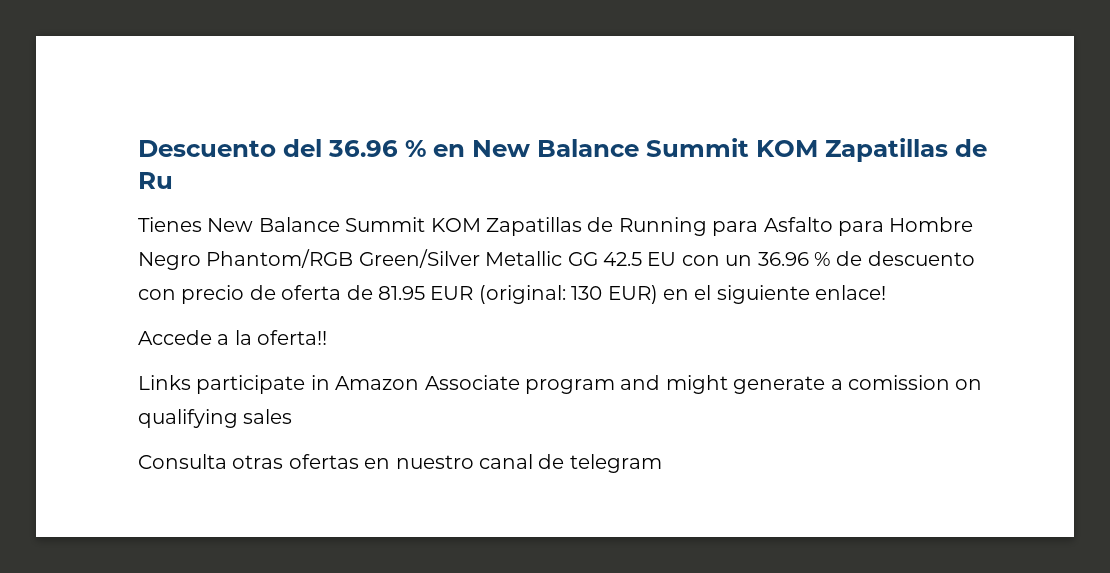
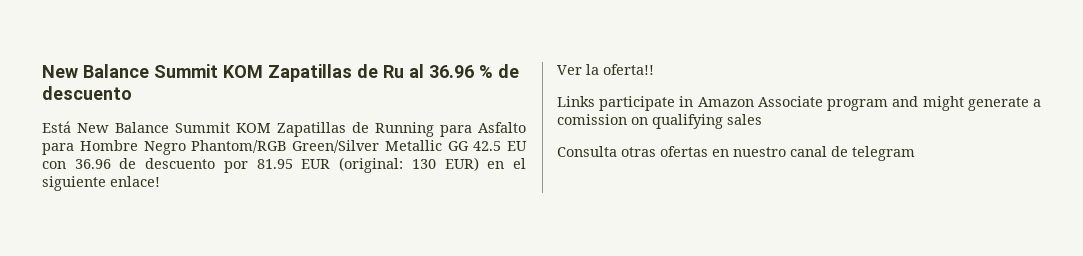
- Descuento del 36.96 % en New Balance Summit KOM Zapatillas de Ru
- Tienes New Balance Summit KOM Zapatillas de Running para Asfalto para Hombre Negro Phantom/RGB Green/Silver Metallic GG 42.5 EU con un 36.96 % de descuento con precio de oferta de 81.95 EUR (original: 130 EUR) en el siguiente enlace!
+ New Balance Summit KOM Zapatillas de Ru al 36.96 % de descuento
+ Está New Balance Summit KOM Zapatillas de Running para Asfalto para Hombre Negro Phantom/RGB Green/Silver Metallic GG 42.5 EU con 36.96 de descuento por 81.95 EUR (original: 130 EUR) en el siguiente enlace!
- Accede a la oferta!!
+ Ver la oferta!!

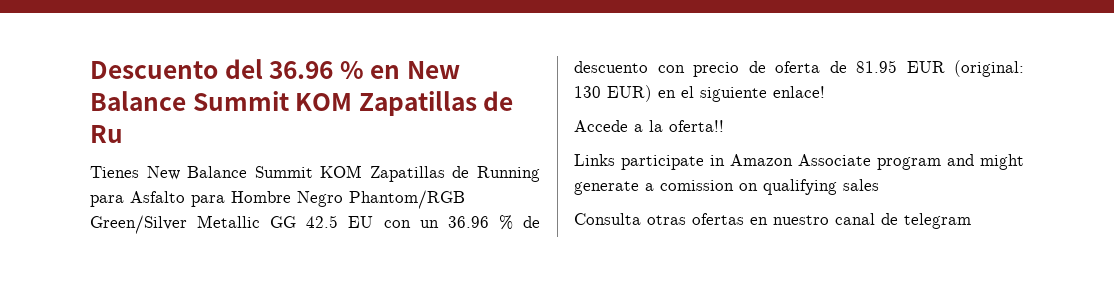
- New Balance Summit KOM Zapatillas de Ru al 36.96 % de descuento
- Está New Balance Summit KOM Zapatillas de Running para Asfalto para Hombre Negro Phantom/RGB Green/Silver Metallic GG 42.5 EU con 36.96 de descuento por 81.95 EUR (original: 130 EUR) en el siguiente enlace!
+ Descuento del 36.96 % en New Balance Summit KOM Zapatillas de Ru
+ Tienes New Balance Summit KOM Zapatillas de Running para Asfalto para Hombre Negro Phantom/RGB Green/Silver Metallic GG 42.5 EU con un 36.96 % de descuento con precio de oferta de 81.95 EUR (original: 130 EUR) en el siguiente enlace!
- Ver la oferta!!
+ Accede a la oferta!!

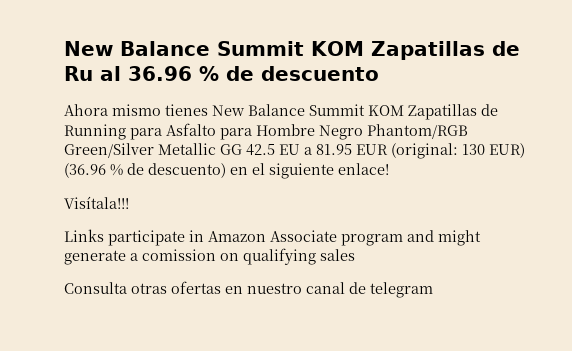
- Descuento del 36.96 % en New Balance Summit KOM Zapatillas de Ru
- Tienes New Balance Summit KOM Zapatillas de Running para Asfalto para Hombre Negro Phantom/RGB Green/Silver Metallic GG 42.5 EU con un 36.96 % de descuento con precio de oferta de 81.95 EUR (original: 130 EUR) en el siguiente enlace!
+ New Balance Summit KOM Zapatillas de Ru al 36.96 % de descuento
+ Ahora mismo tienes New Balance Summit KOM Zapatillas de Running para Asfalto para Hombre Negro Phantom/RGB Green/Silver Metallic GG 42.5 EU a 81.95 EUR (original: 130 EUR) (36.96 % de descuento) en el siguiente enlace!
- Accede a la oferta!!
+ Visítala!!!

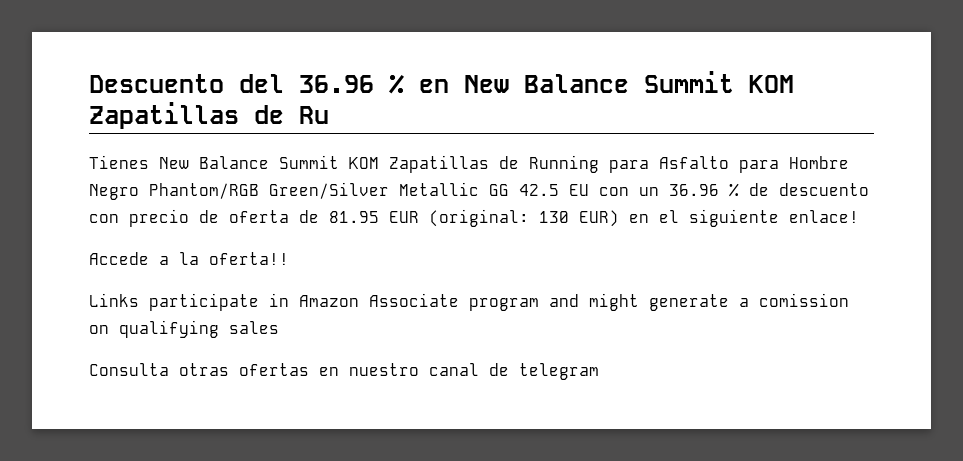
- New Balance Summit KOM Zapatillas de Ru al 36.96 % de descuento
- Ahora mismo tienes New Balance Summit KOM Zapatillas de Running para Asfalto para Hombre Negro Phantom/RGB Green/Silver Metallic GG 42.5 EU a 81.95 EUR (original: 130 EUR) (36.96 % de descuento) en el siguiente enlace!
+ Descuento del 36.96 % en New Balance Summit KOM Zapatillas de Ru
+ Tienes New Balance Summit KOM Zapatillas de Running para Asfalto para Hombre Negro Phantom/RGB Green/Silver Metallic GG 42.5 EU con un 36.96 % de descuento con precio de oferta de 81.95 EUR (original: 130 EUR) en el siguiente enlace!
- Visítala!!!
+ Accede a la oferta!!

